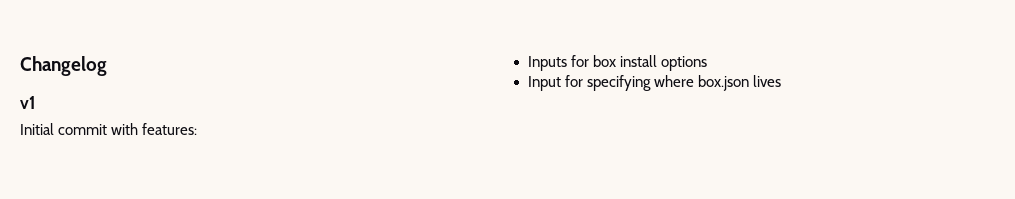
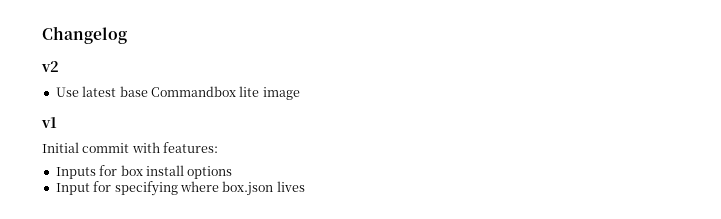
+ v2
+ Use latest base Commandbox lite image

